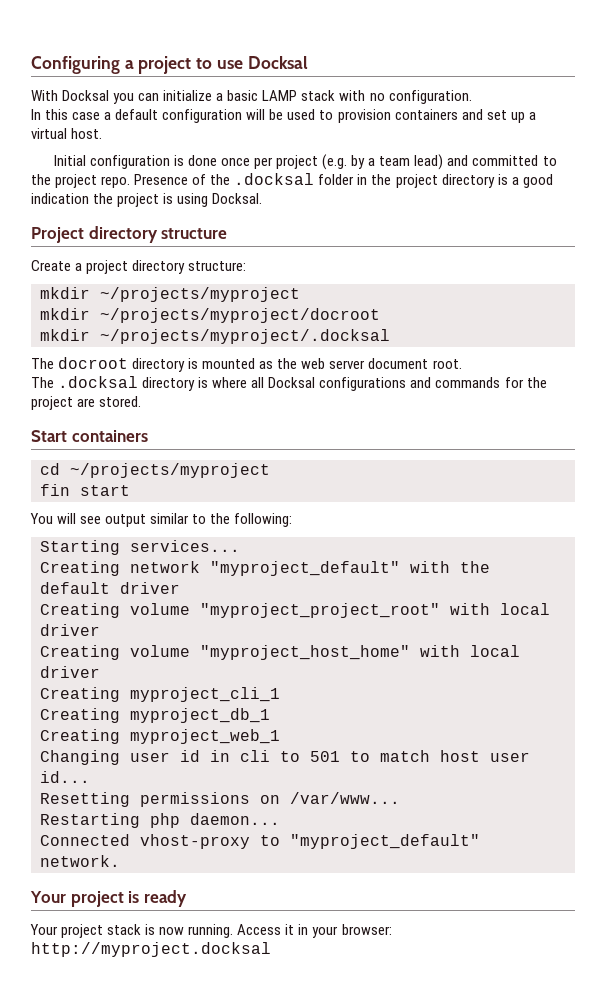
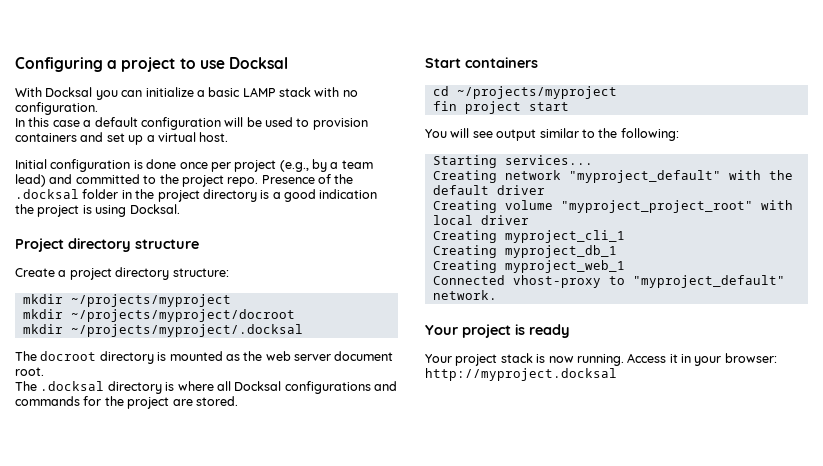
- Initial configuration is done once per project (e.g. by a team lead) and committed to the project repo.
+ Initial configuration is done once per project (e.g., by a team lead) and committed to the project repo.
- fin start
+ fin project start
- Creating volume "myproject_host_home" with local driver
- Changing user id in cli to 501 to match host user id...
- Resetting permissions on /var/www...
- Restarting php daemon...

